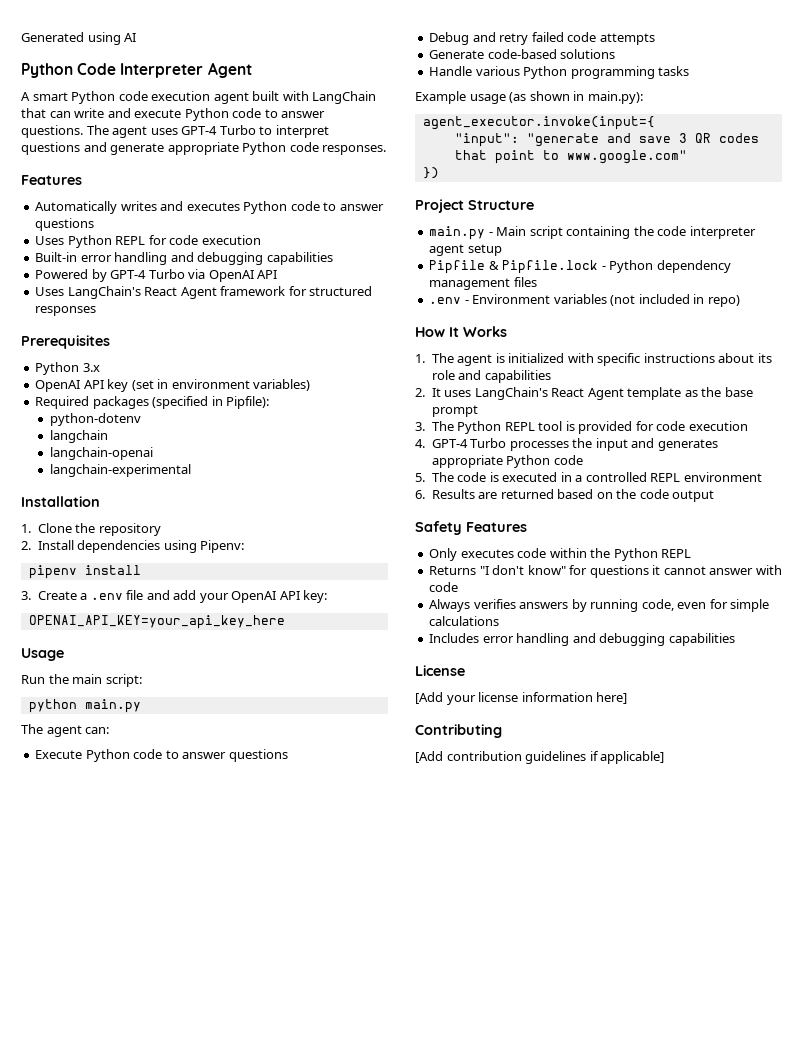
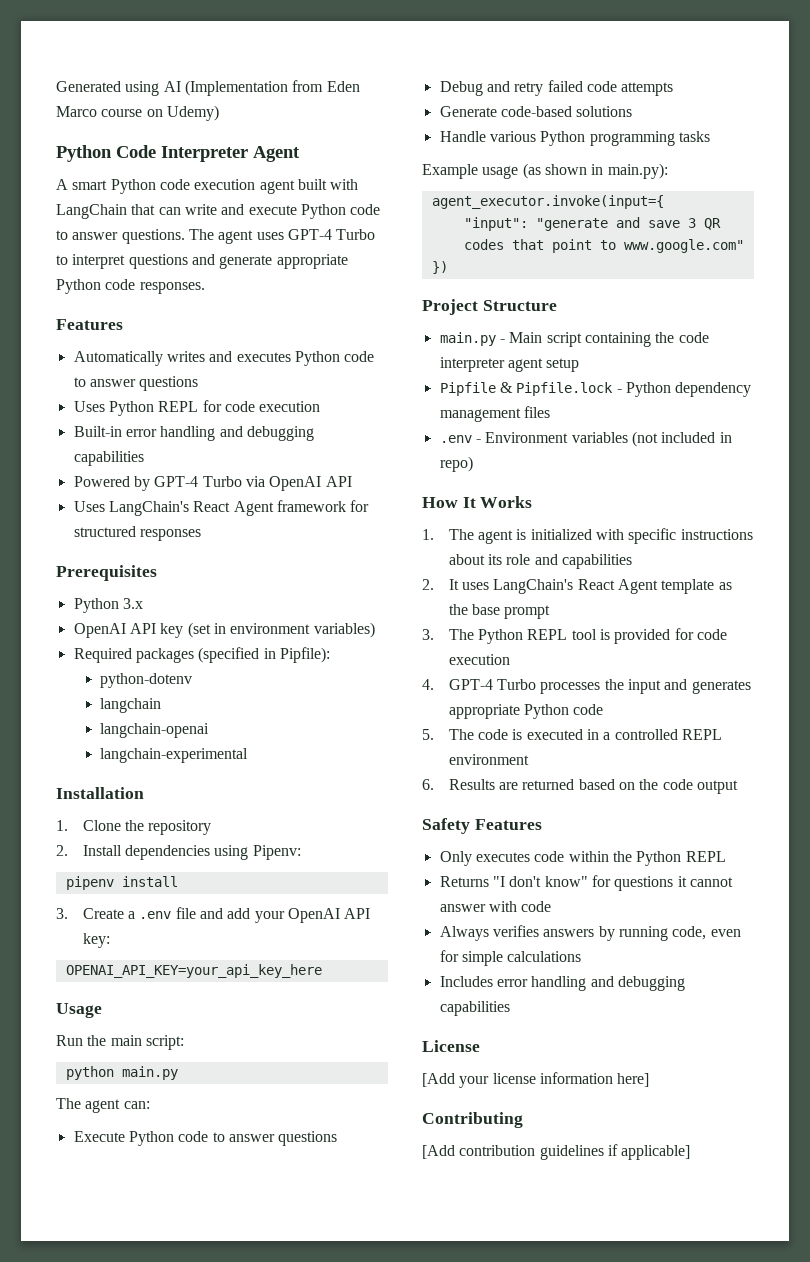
- Generated using AI
+ Generated using AI (Implementation from Eden Marco course on Udemy)

